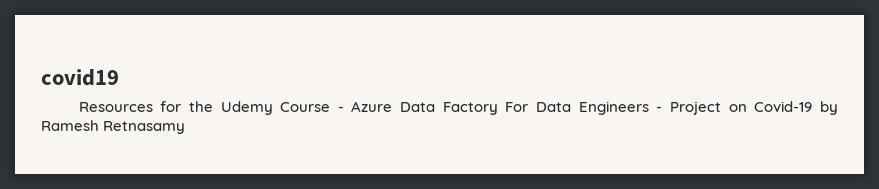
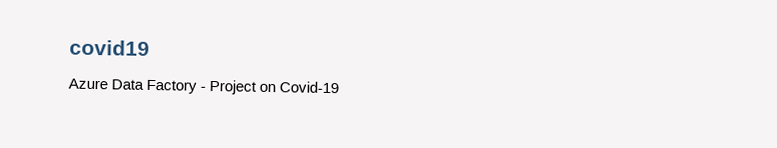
- Resources for the Udemy Course - Azure Data Factory For Data Engineers - Project on Covid-19 by Ramesh Retnasamy
+ Azure Data Factory - Project on Covid-19

